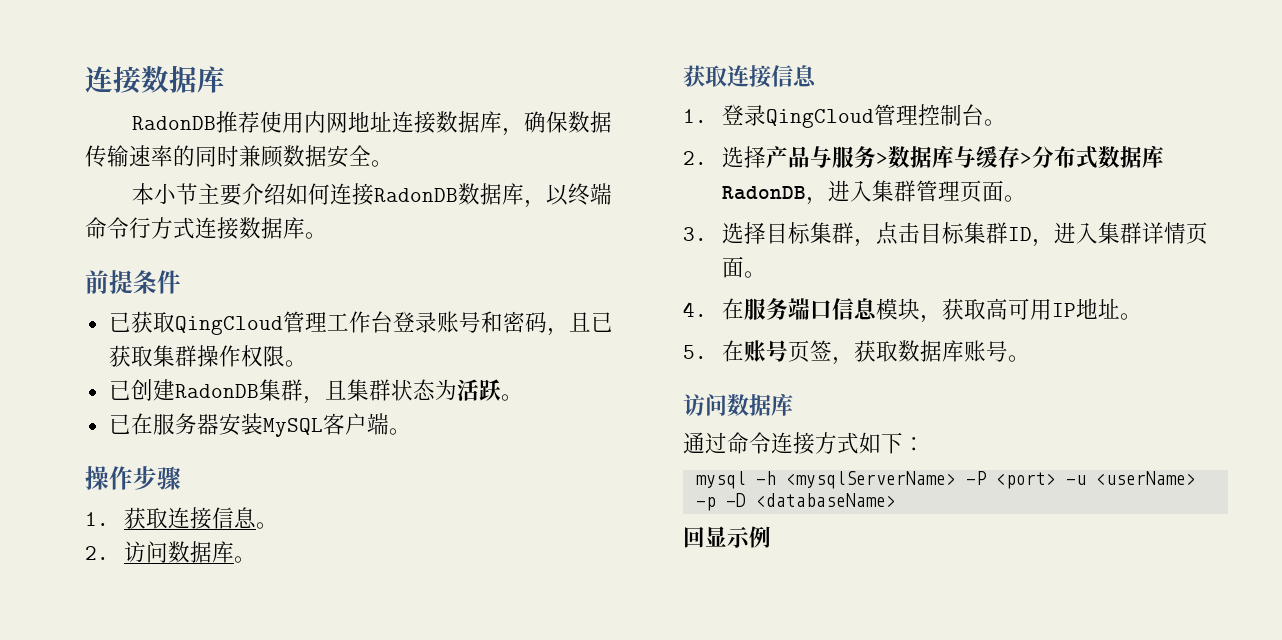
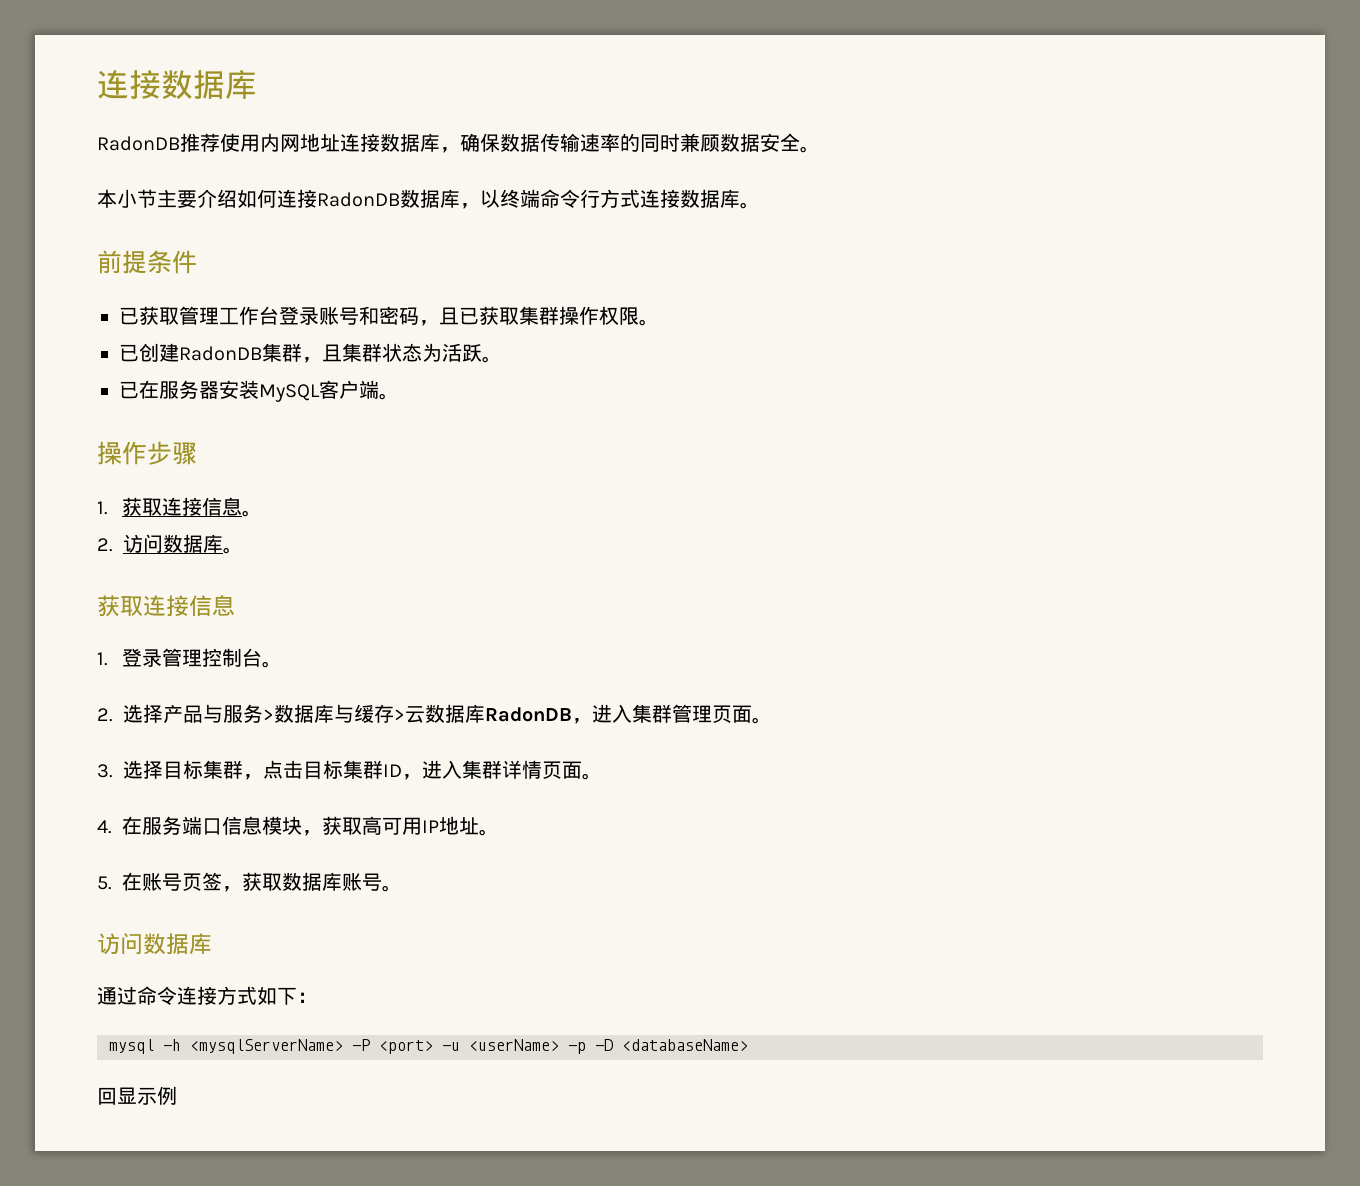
- 已获取QingCloud管理工作台登录账号和密码，且已获取集群操作权限。
+ 已获取管理工作台登录账号和密码，且已获取集群操作权限。
- 1.登录QingCloud管理控制台。
+ 1.登录管理控制台。
- 2.选择产品与服务>数据库与缓存>分布式数据库RadonDB，进入集群管理页面。
+ 2.选择产品与服务>数据库与缓存>云数据库RadonDB，进入集群管理页面。

